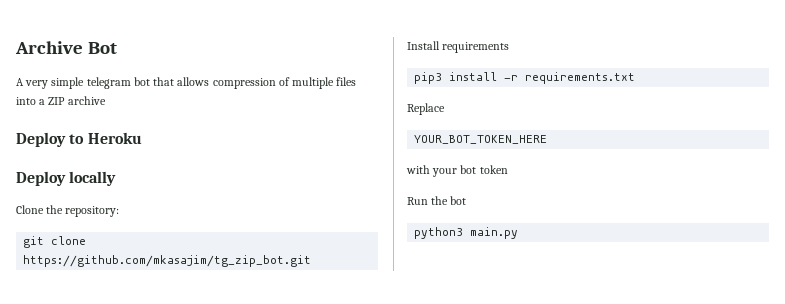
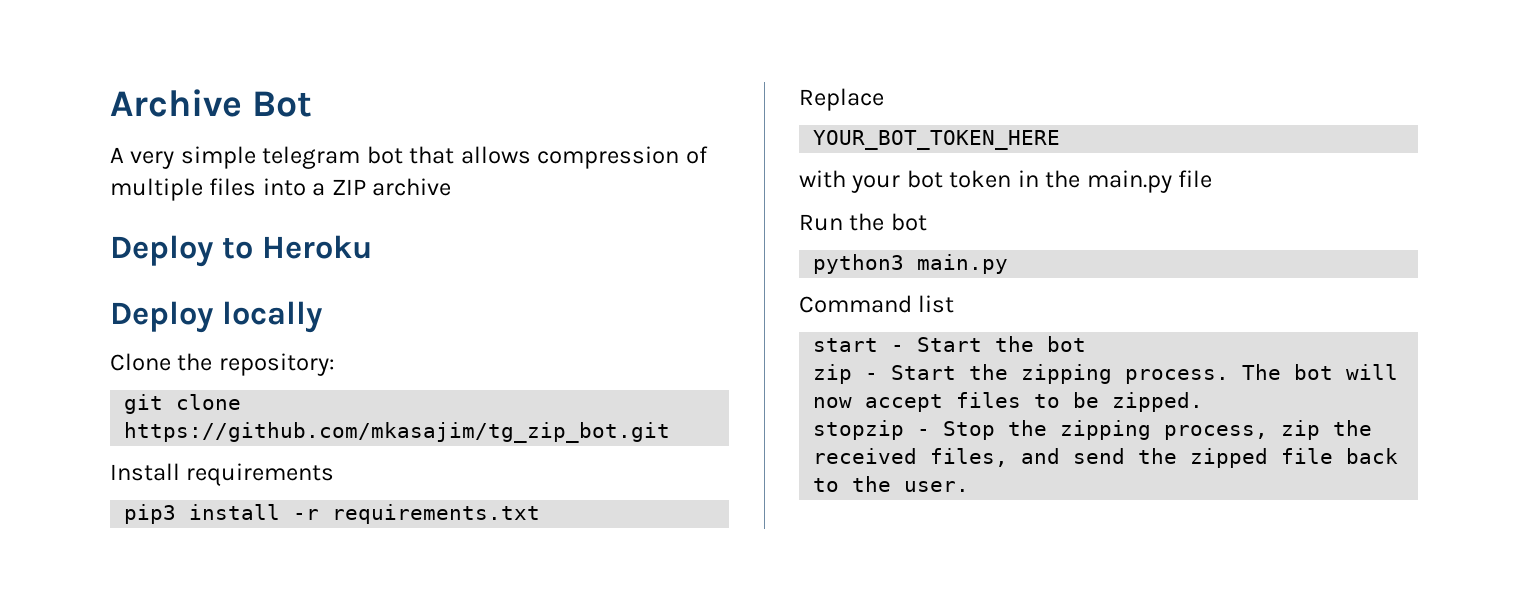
- with your bot token
+ with your bot token in the main.py file
+ Command list
+ start - Start the bot
+ zip - Start the zipping process. The bot will now accept files to be zipped.
+ stopzip - Stop the zipping process, zip the received files, and send the zipped file back to the user.

